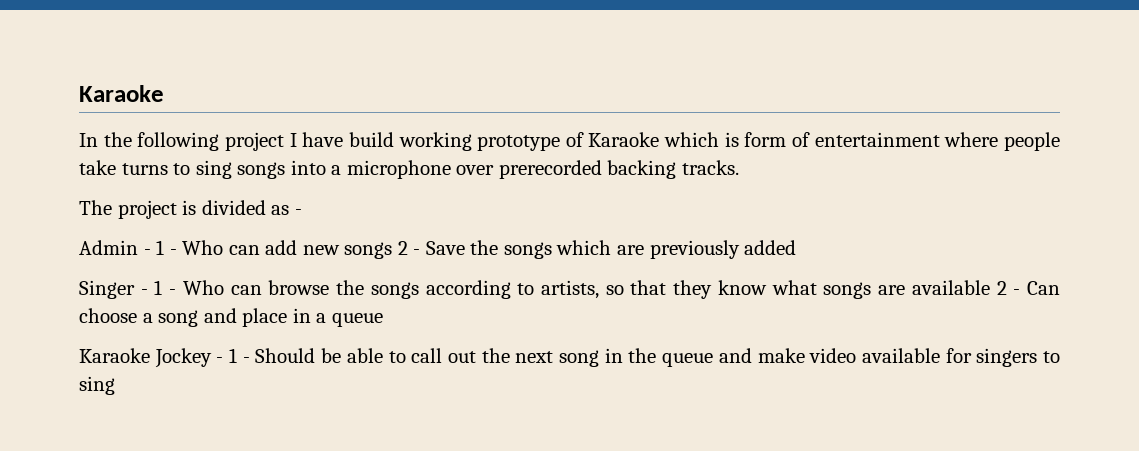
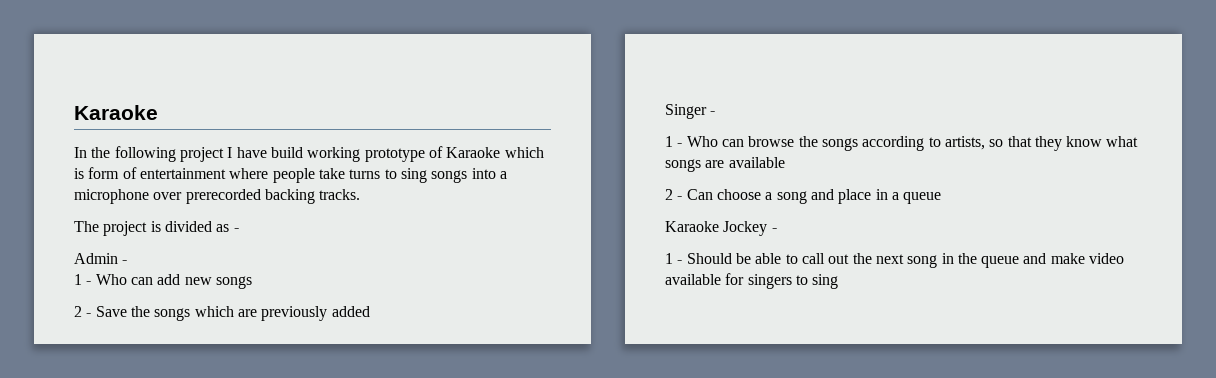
- Admin - 1 - Who can add new songs 2 - Save the songs which are previously added
+ Admin -
+ 1 - Who can add new songs
+ 2 - Save the songs which are previously added
- Singer - 1 - Who can browse the songs according to artists, so that they know what songs are available 2 - Can choose a song and place in a queue
+ Singer -
+ 1 - Who can browse the songs according to artists, so that they know what songs are available
+ 2 - Can choose a song and place in a queue
- Karaoke Jockey - 1 - Should be able to call out the next song in the queue and make video available for singers to sing
+ Karaoke Jockey -
+ 1 - Should be able to call out the next song in the queue and make video available for singers to sing

